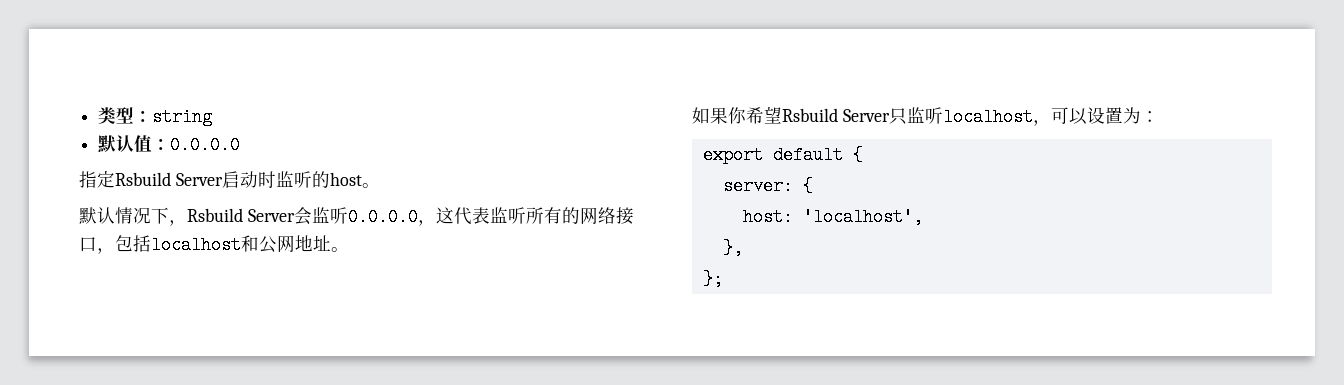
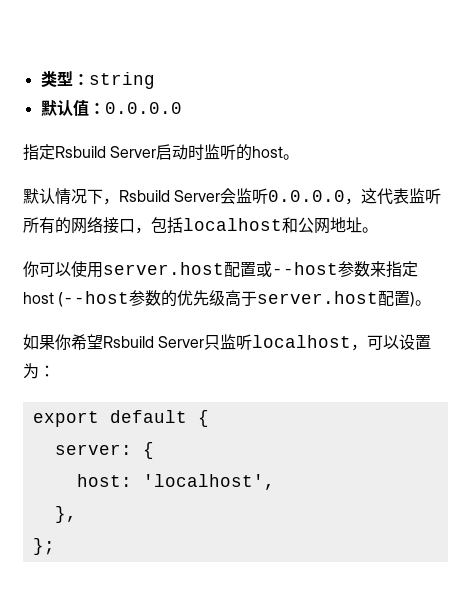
+ 你可以使用server.host配置或--host参数来指定host (--host参数的优先级高于server.host配置)。

